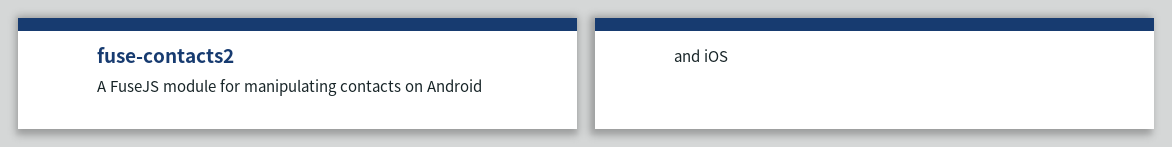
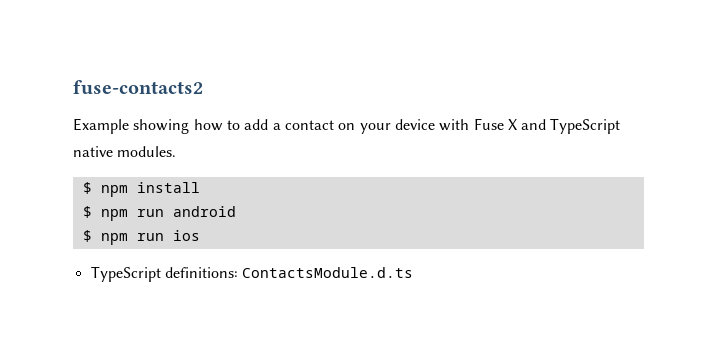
- A FuseJS module for manipulating contacts on Android and iOS
+ Example showing how to add a contact on your device with Fuse X and TypeScript native modules.
+ $ npm install
+ $ npm run android
+ $ npm run ios
+ TypeScript definitions: ContactsModule.d.ts

